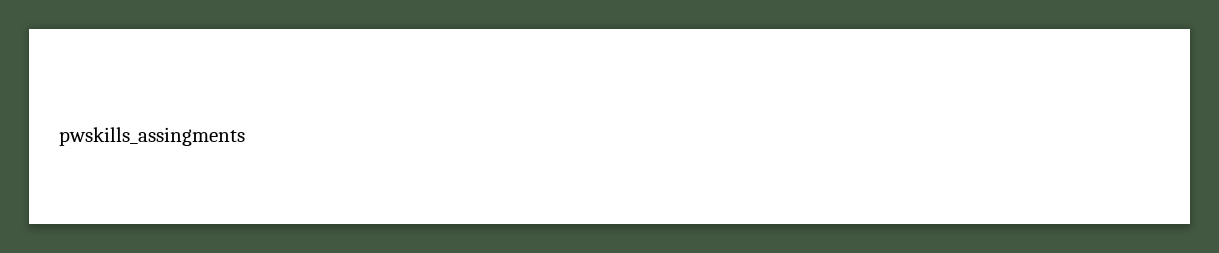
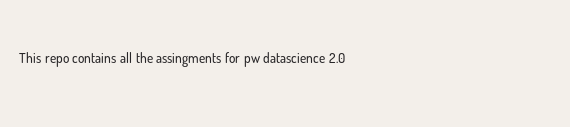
- pwskills_assingments
+ This repo contains all the assingments for pw datascience 2.0

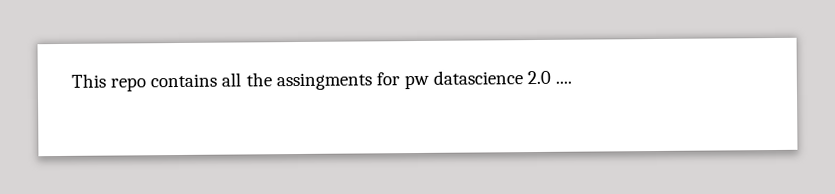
- This repo contains all the assingments for pw datascience 2.0
+ This repo contains all the assingments for pw datascience 2.0 ....

